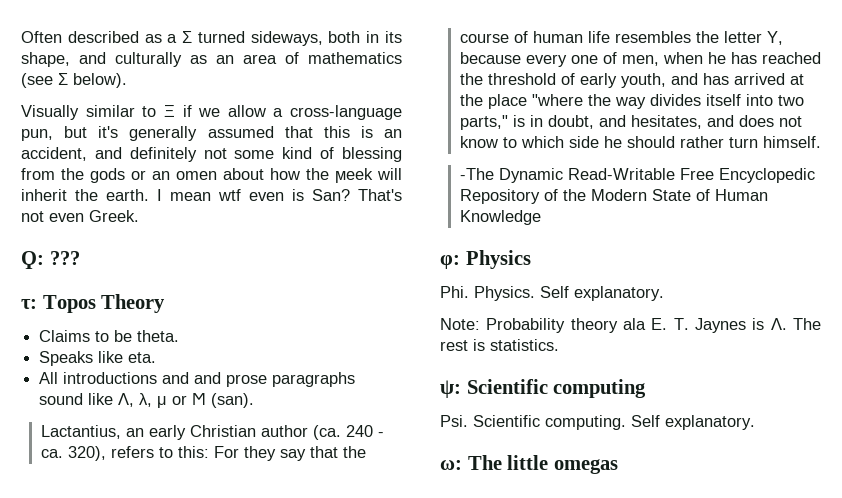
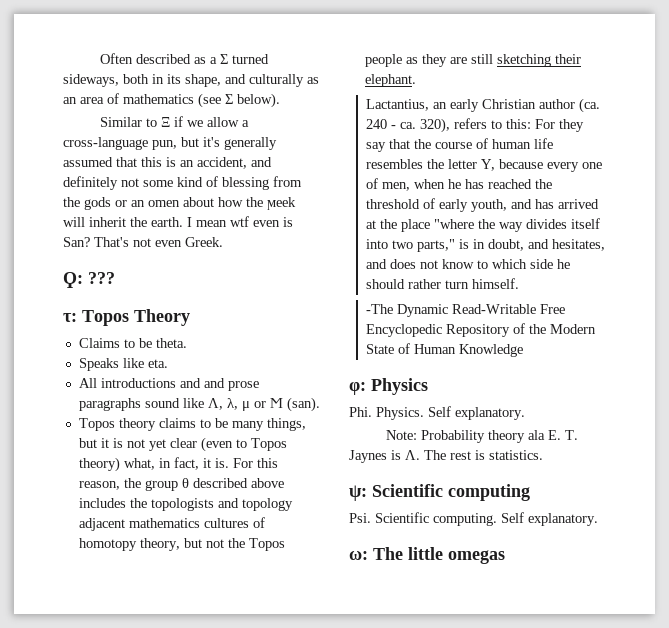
- Visually similar to Ξ if we allow a cross-language pun, but it's generally assumed that this is an accident, and definitely not some kind of blessing from the gods or an omen about how the ϻeek will inherit the earth.
+ Similar to Ξ if we allow a cross-language pun, but it's generally assumed that this is an accident, and definitely not some kind of blessing from the gods or an omen about how the ϻeek will inherit the earth.
+ Topos theory claims to be many things, but it is not yet clear (even to Topos theory) what, in fact, it is. For this reason, the group θ described above includes the topologists and topology adjacent mathematics cultures of homotopy theory, but not the Topos people as they are still sketching their elephant.

